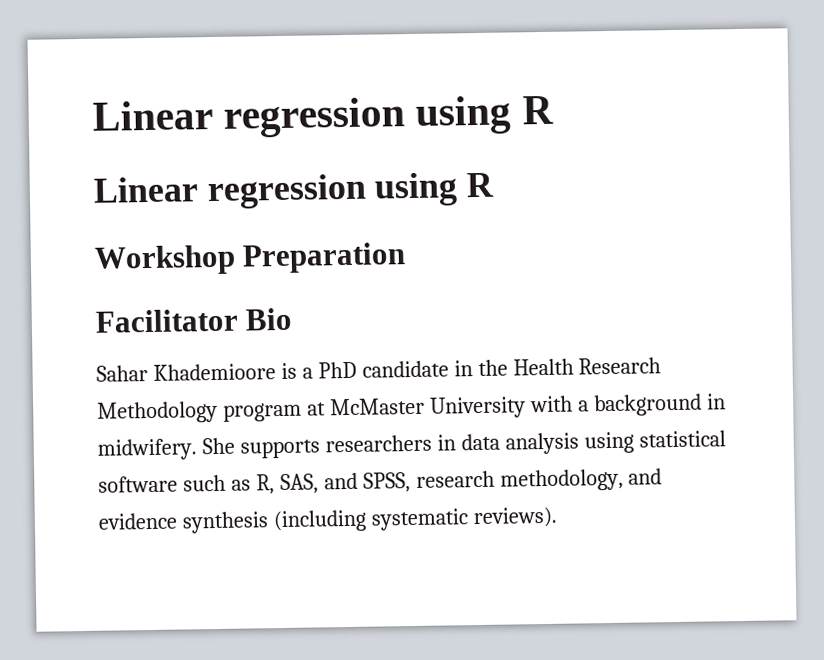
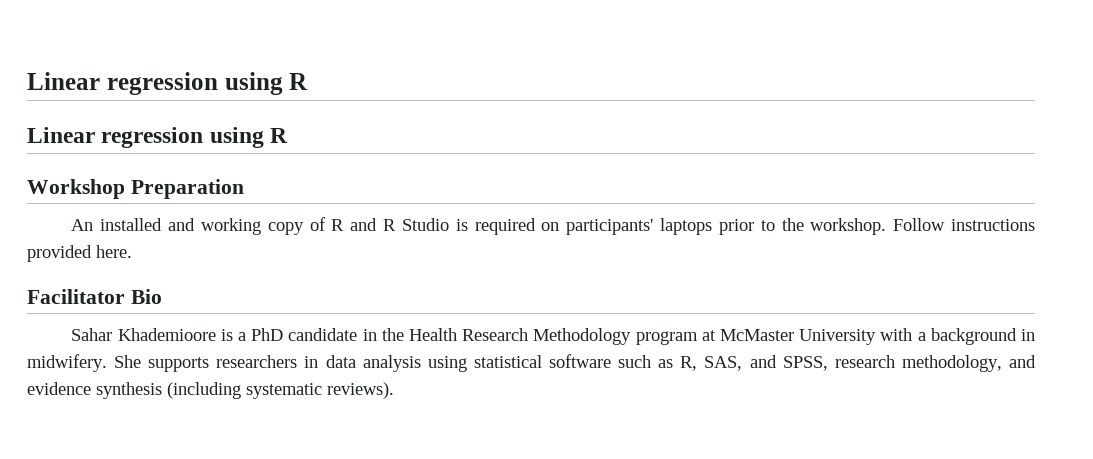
+ An installed and working copy of R and R Studio is required on participants' laptops prior to the workshop. Follow instructions provided here.

